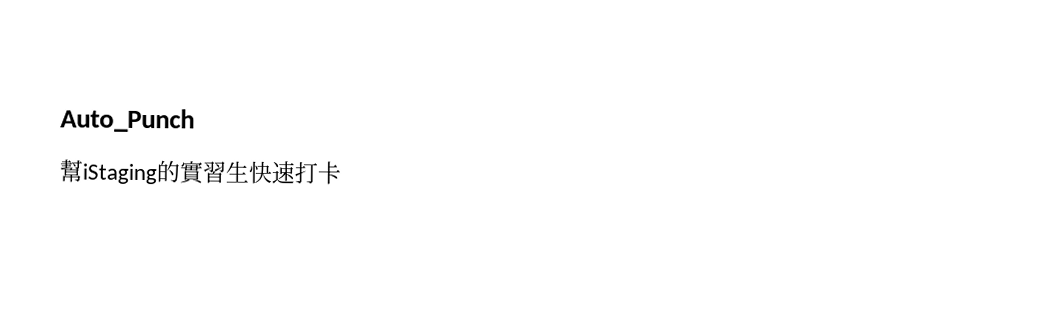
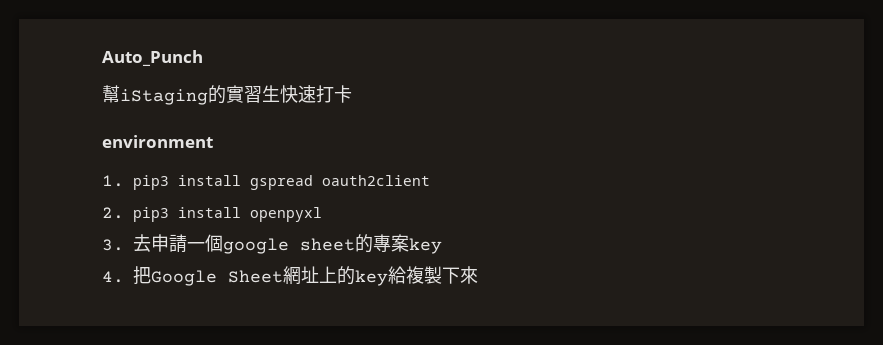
+ environment
+ 1. pip3 install gspread oauth2client
+ 2. pip3 install openpyxl
+ 3.去申請一個google sheet的專案key
+ 4.把Google Sheet網址上的key給複製下來

